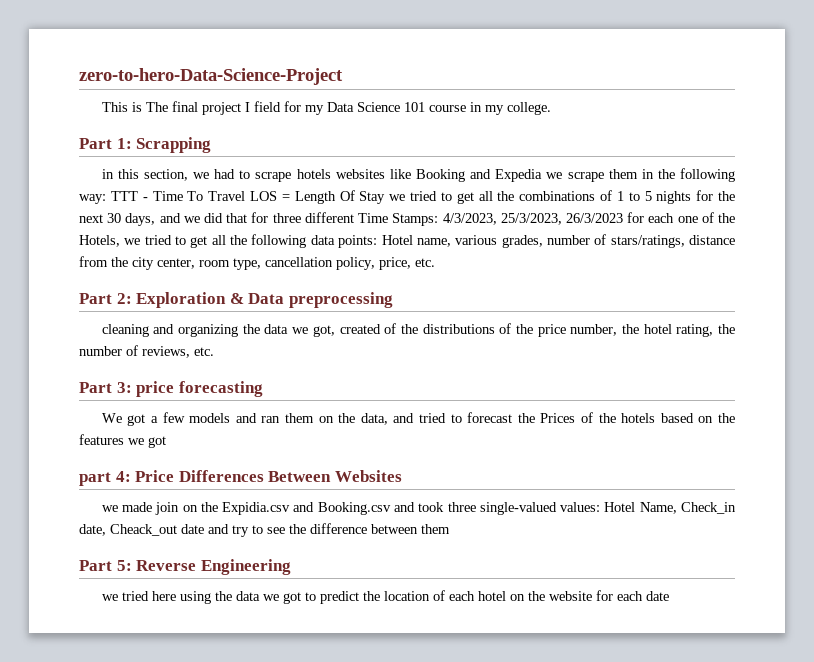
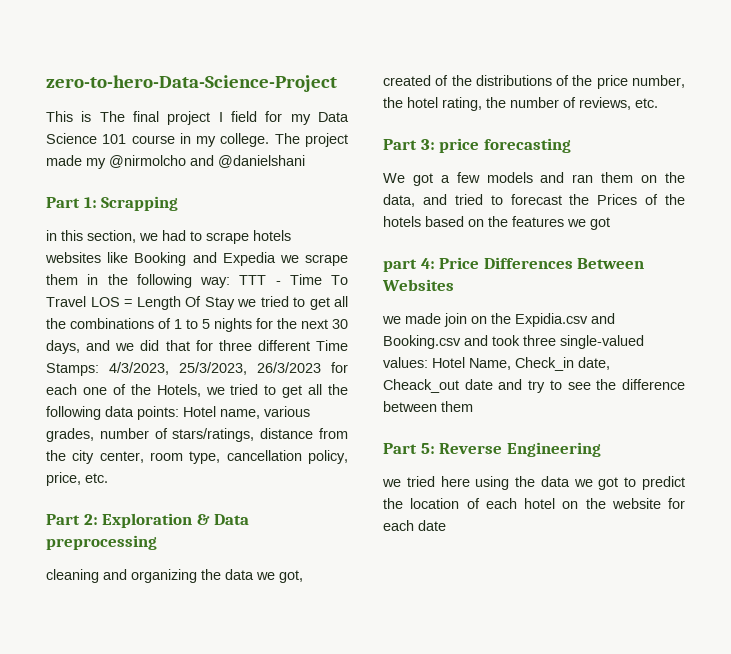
+ The project made my @nirmolcho and @danielshani

